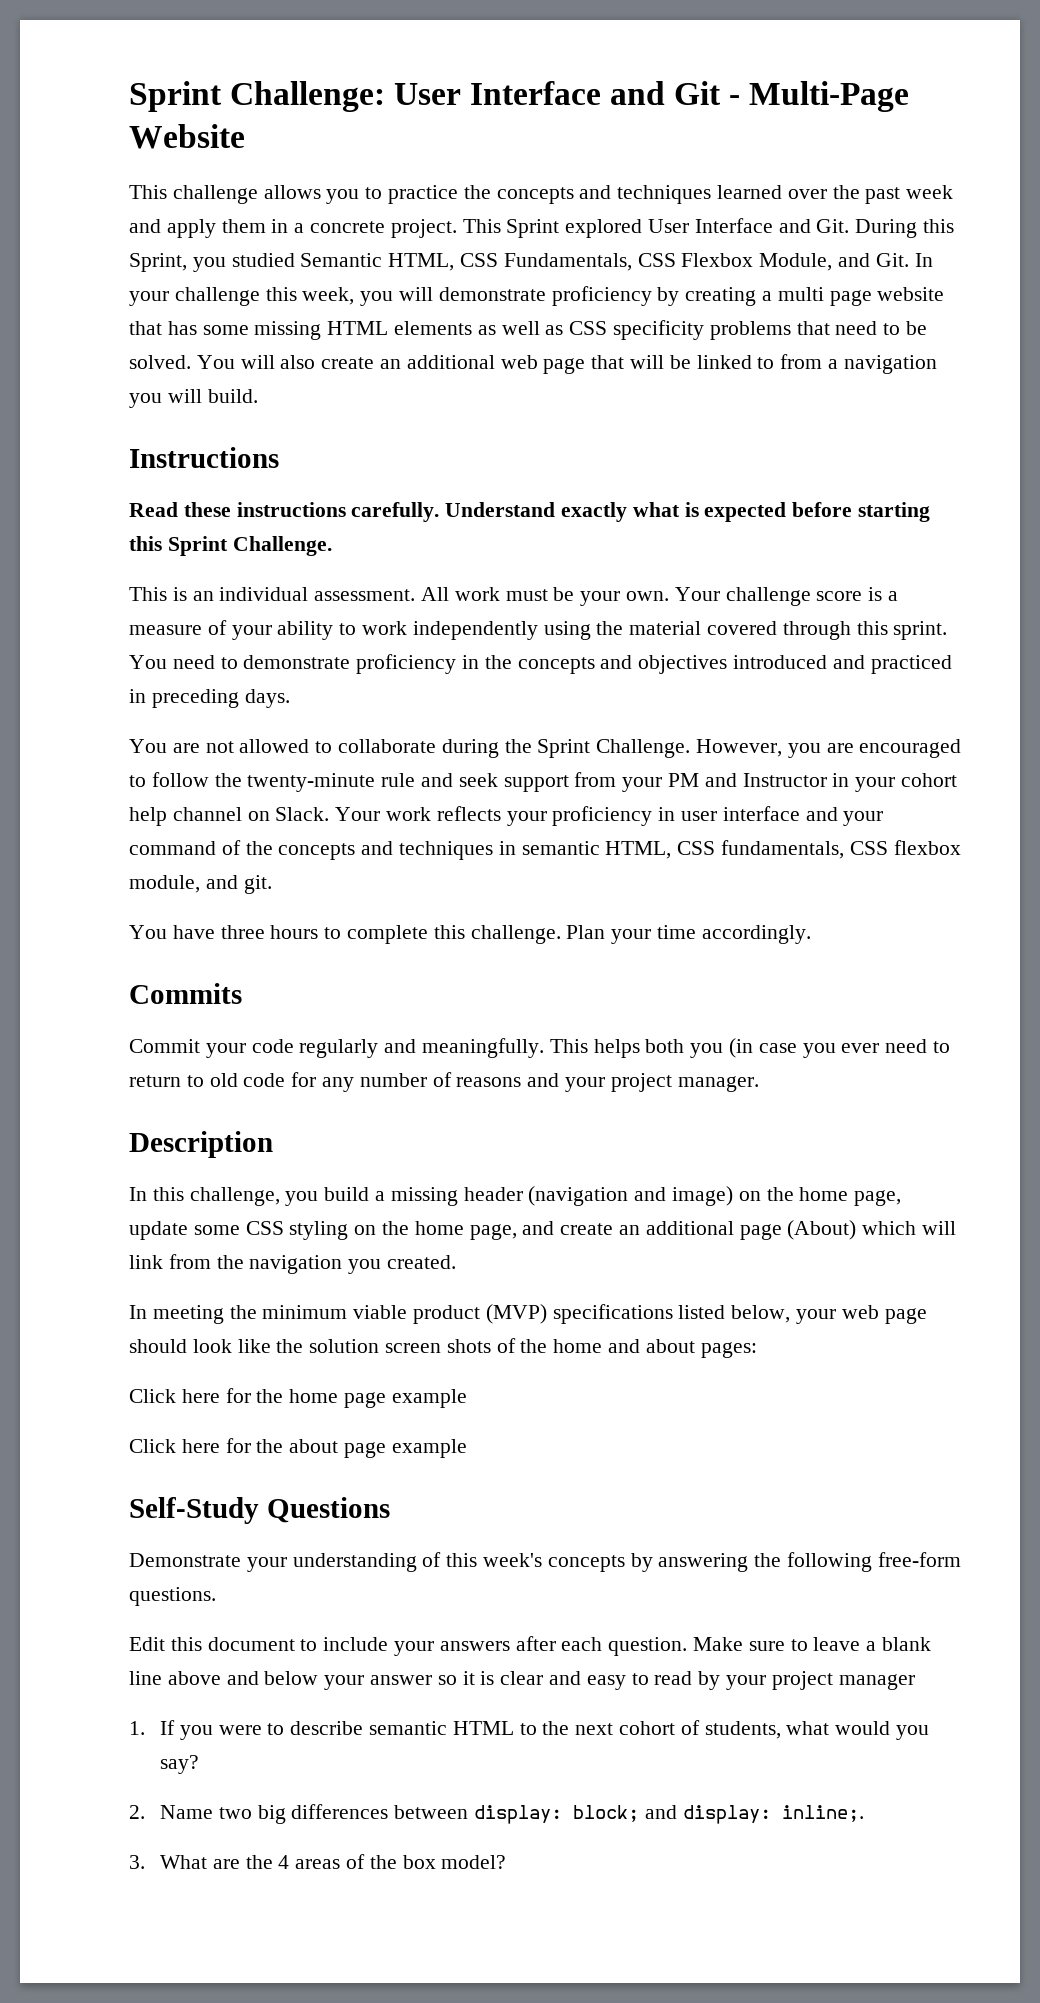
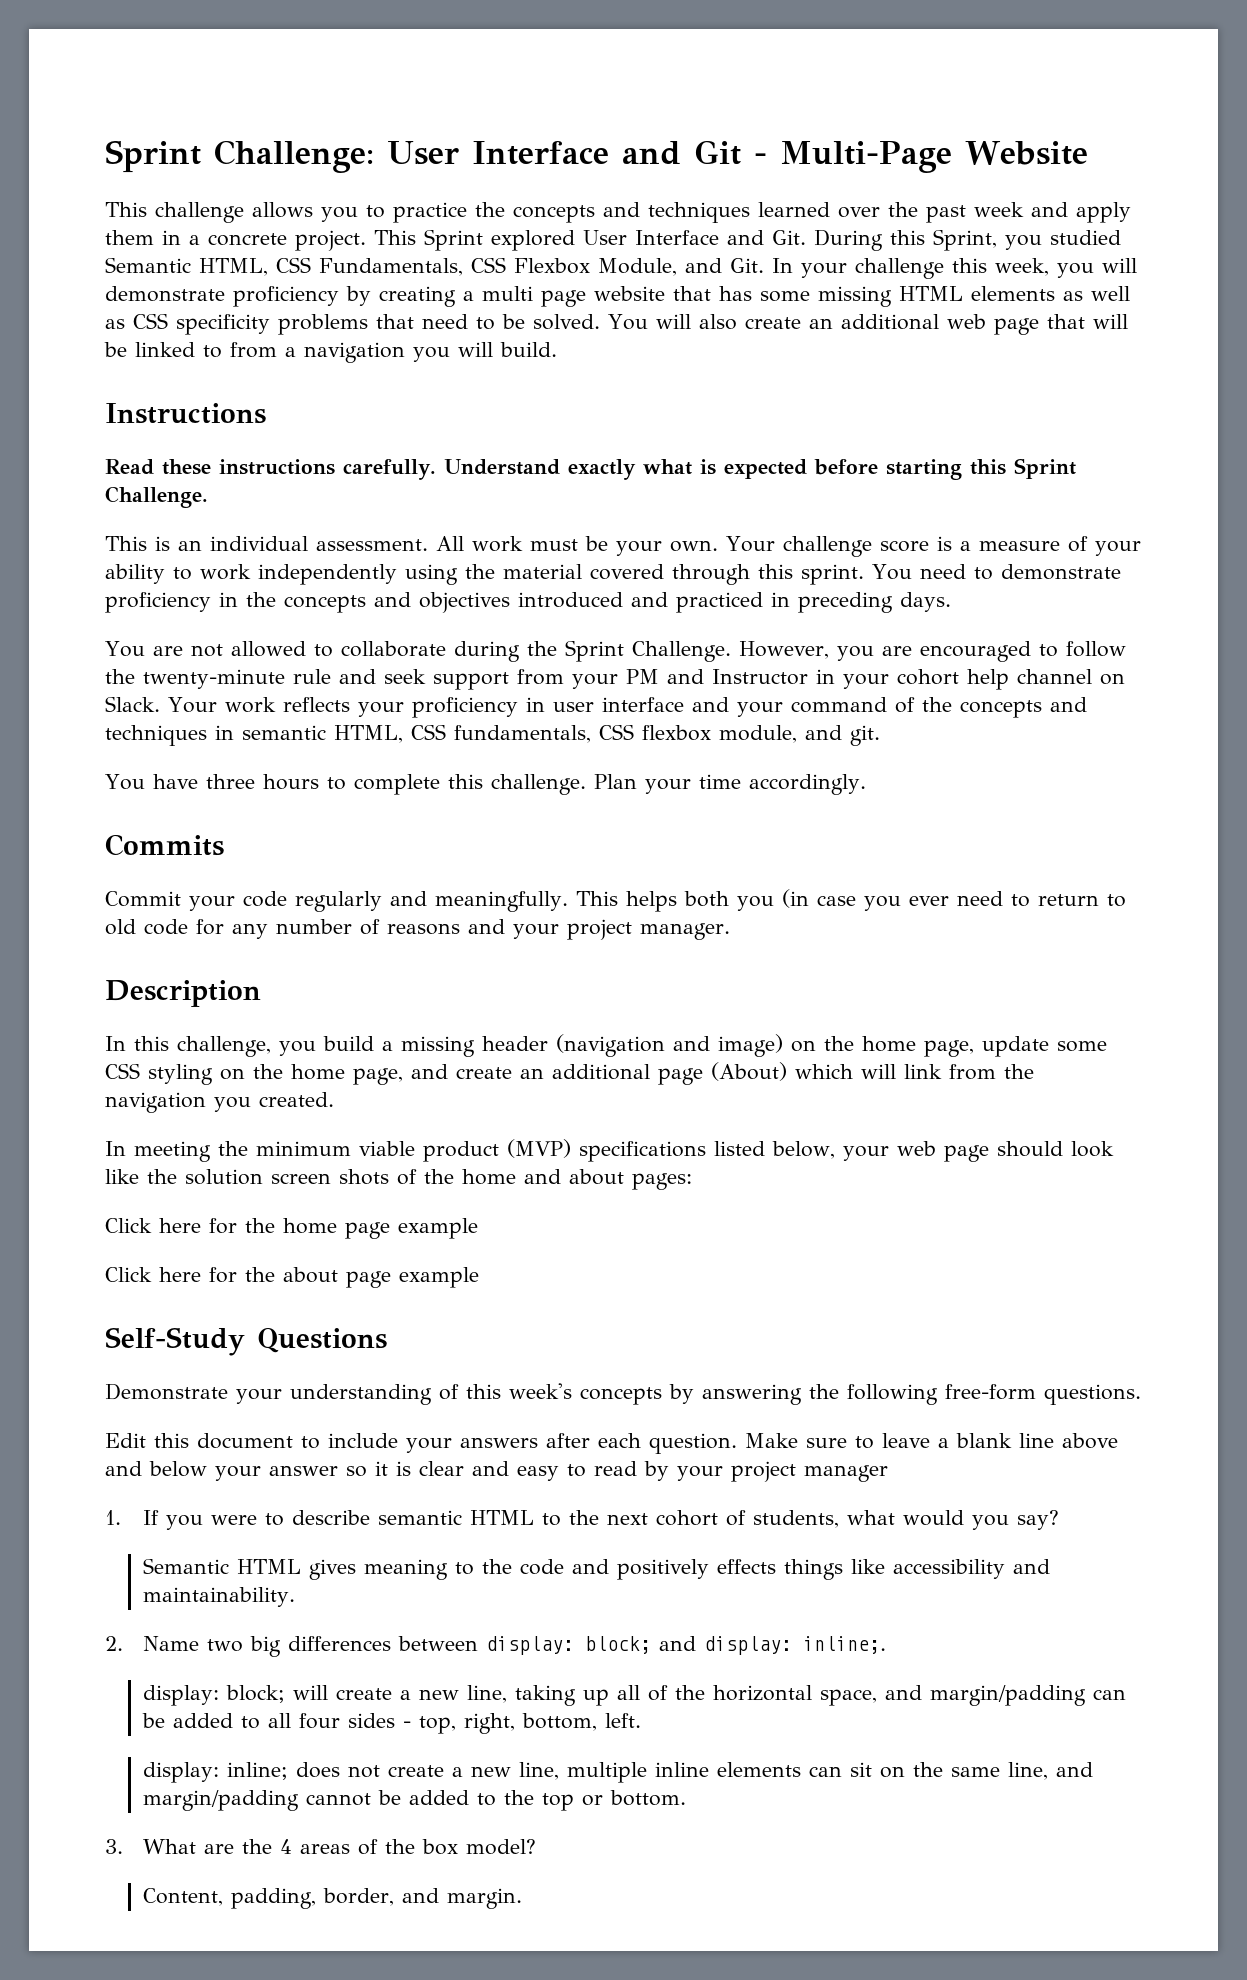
+ Semantic HTML gives meaning to the code and positively effects things like accessibility and maintainability.
+ display: block; will create a new line, taking up all of the horizontal space, and margin/padding can be added to all four sides - top, right, bottom, left.
+ display: inline; does not create a new line, multiple inline elements can sit on the same line, and margin/padding cannot be added to the top or bottom.
+ Content, padding, border, and margin.

